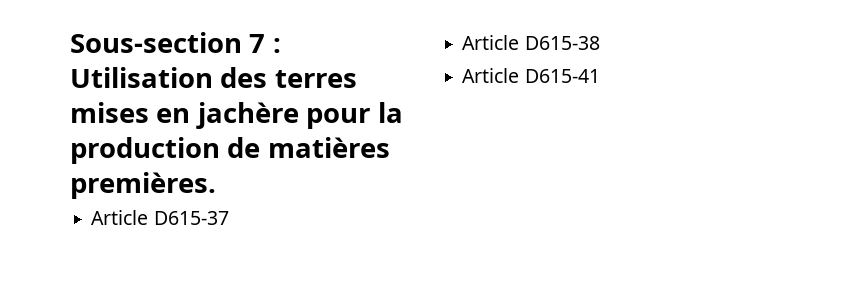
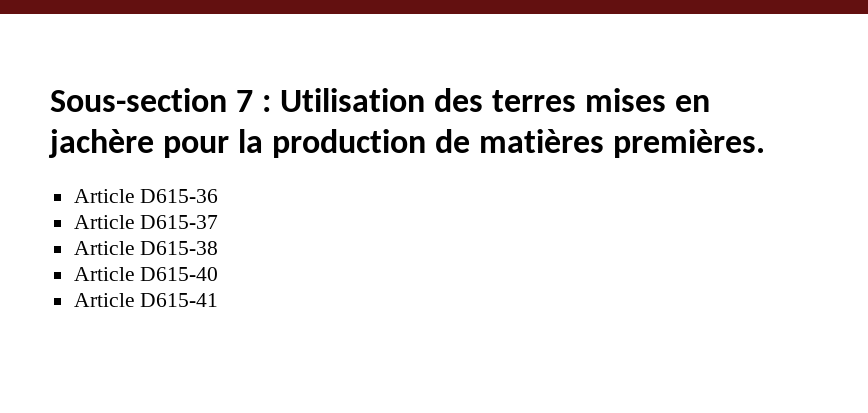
+ Article D615-36
+ Article D615-40

